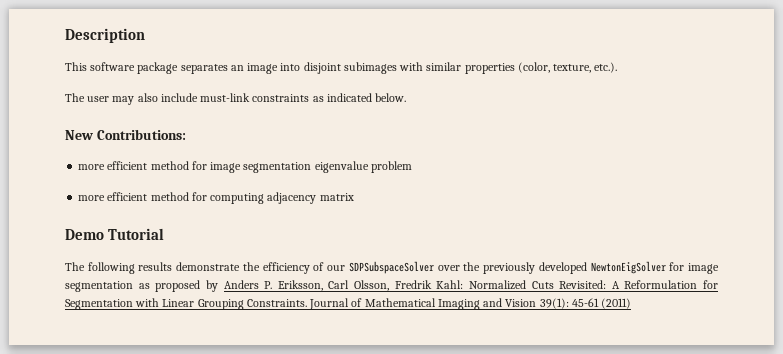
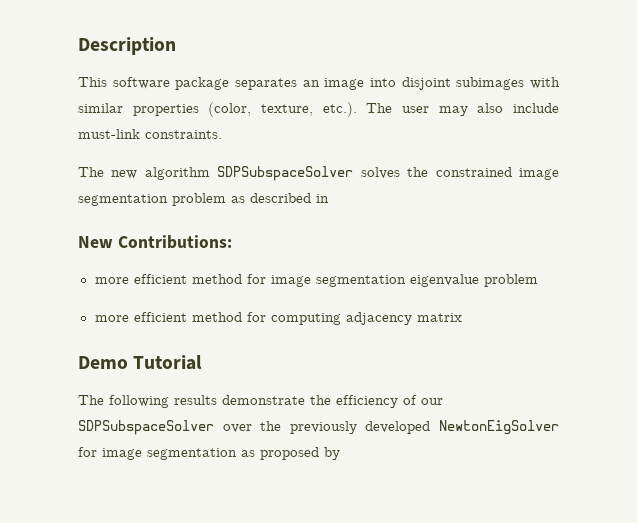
- This software package separates an image into disjoint subimages with similar properties (color, texture, etc.).
- The user may also include must-link constraints as indicated below.
+ This software package separates an image into disjoint subimages with similar properties (color, texture, etc.). The user may also include must-link constraints.
+ The new algorithm SDPSubspaceSolver solves the constrained image segmentation problem as described in
- The following results demonstrate the efficiency of our SDPSubspaceSolver over the previously developed NewtonEigSolver for image segmentation as proposed by Anders P. Eriksson, Carl Olsson, Fredrik Kahl: Normalized Cuts Revisited: A Reformulation for Segmentation with Linear Grouping Constraints. Journal of Mathematical Imaging and Vision 39(1): 45-61 (2011)
+ The following results demonstrate the efficiency of our SDPSubspaceSolver over the previously developed NewtonEigSolver for image segmentation as proposed by

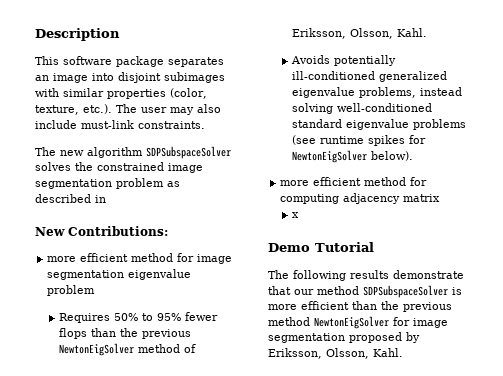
+ Requires 50% to 95% fewer flops than the previous NewtonEigSolver method of Eriksson, Olsson, Kahl.
+ Avoids potentially ill-conditioned generalized eigenvalue problems, instead solving well-conditioned standard eigenvalue problems (see runtime spikes for NewtonEigSolver below).
+ x
- The following results demonstrate the efficiency of our SDPSubspaceSolver over the previously developed NewtonEigSolver for image segmentation as proposed by
+ The following results demonstrate that our method SDPSubspaceSolver is more efficient than the previous method NewtonEigSolver for image segmentation proposed by Eriksson, Olsson, Kahl.

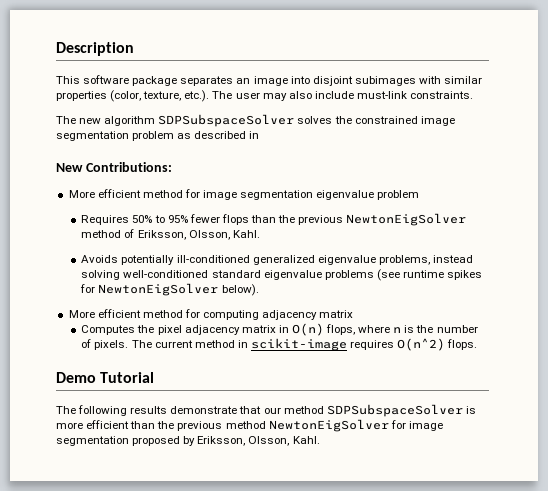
- more efficient method for image segmentation eigenvalue problem
+ More efficient method for image segmentation eigenvalue problem
- more efficient method for computing adjacency matrix
+ More efficient method for computing adjacency matrix
- x
+ Computes the pixel adjacency matrix in O(n) flops, where n is the number of pixels. The current method in scikit-image requires O(n^2) flops.

